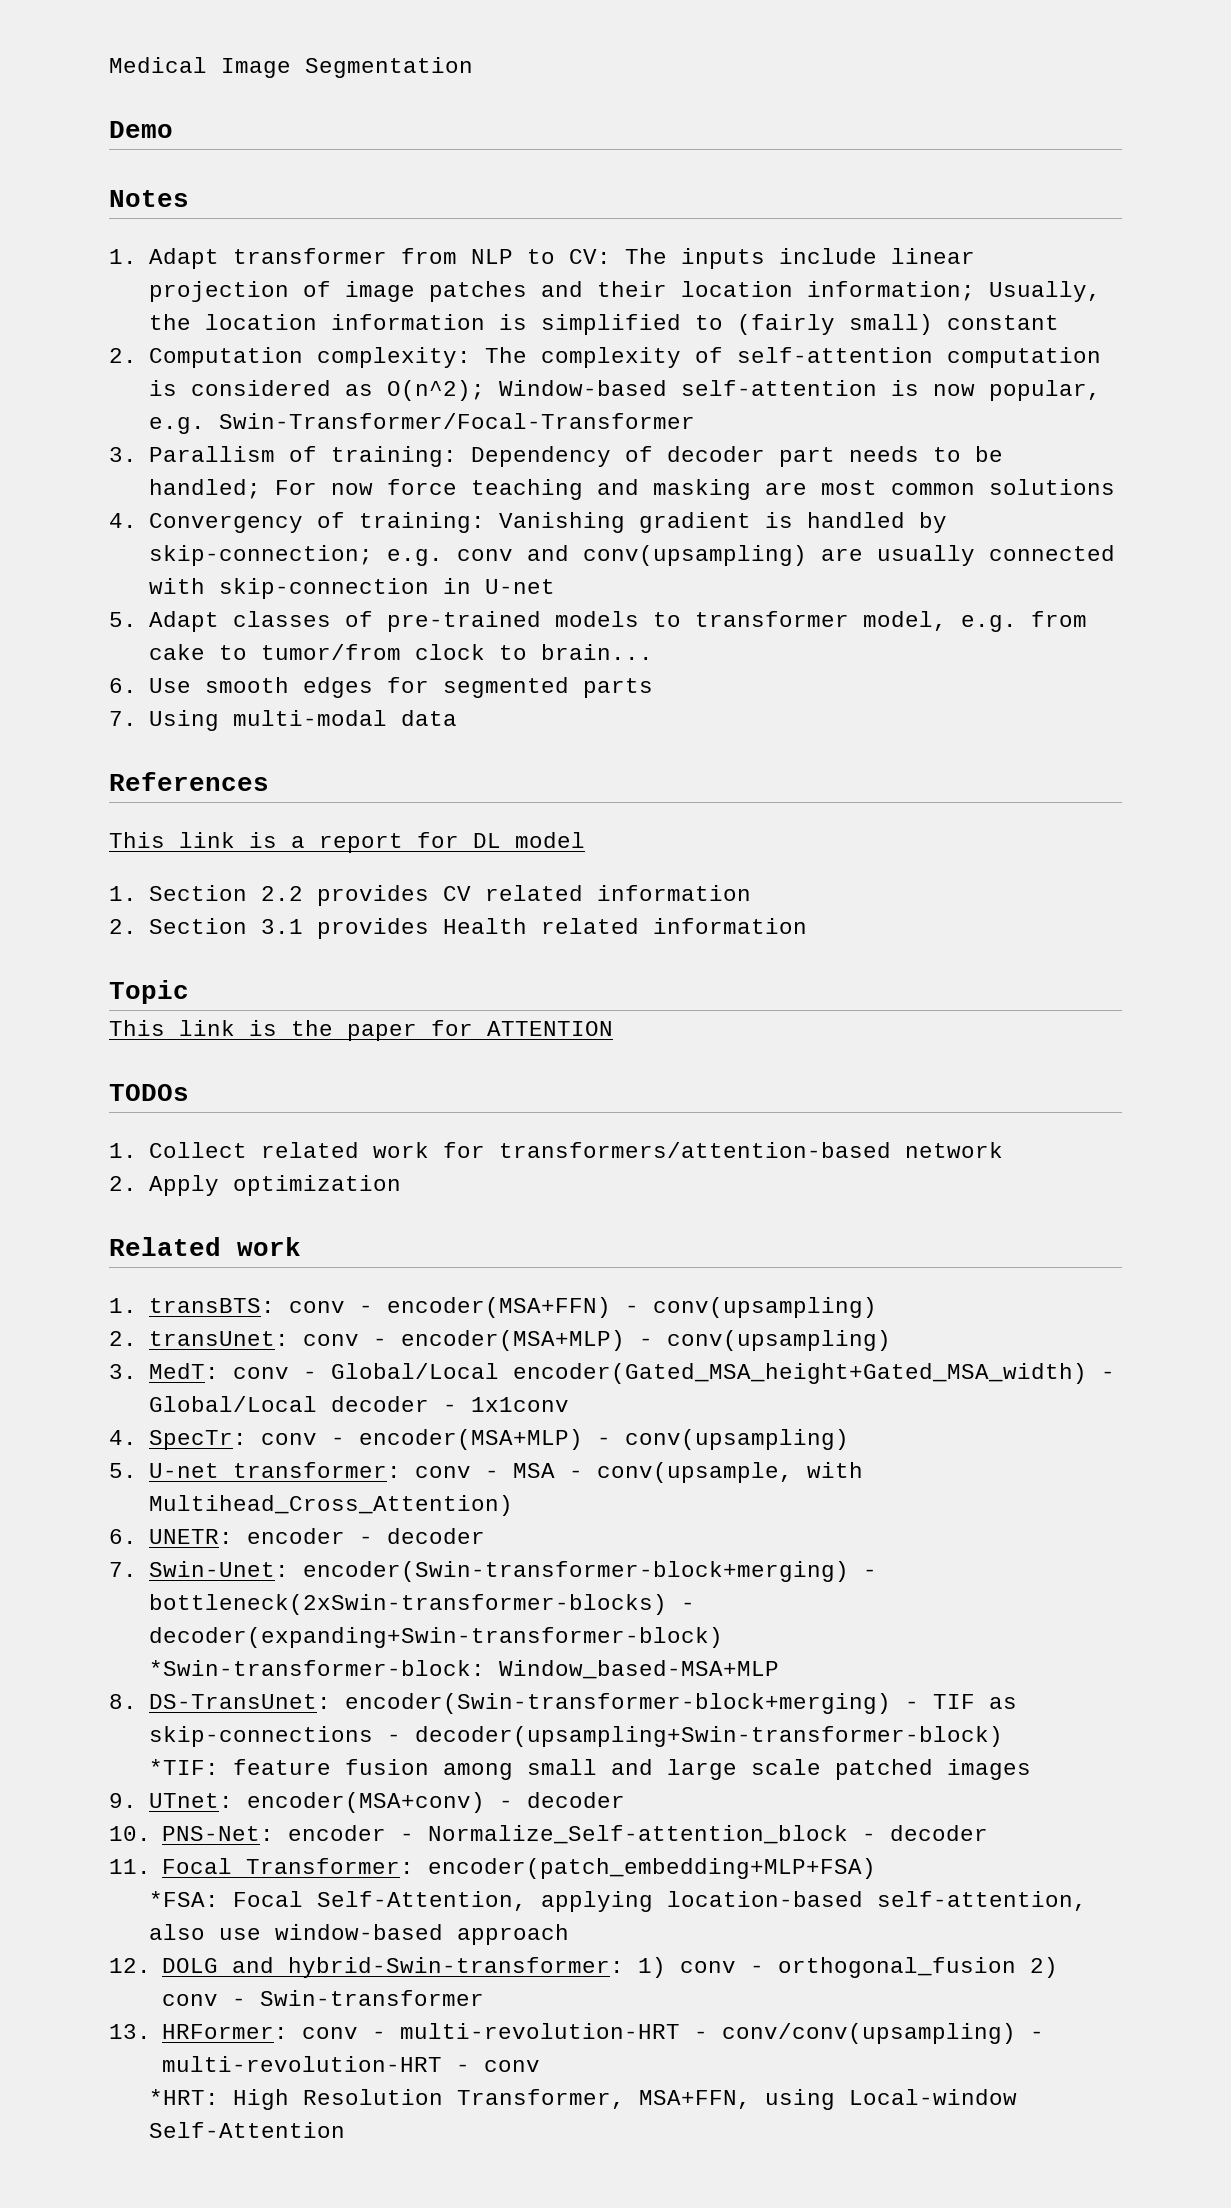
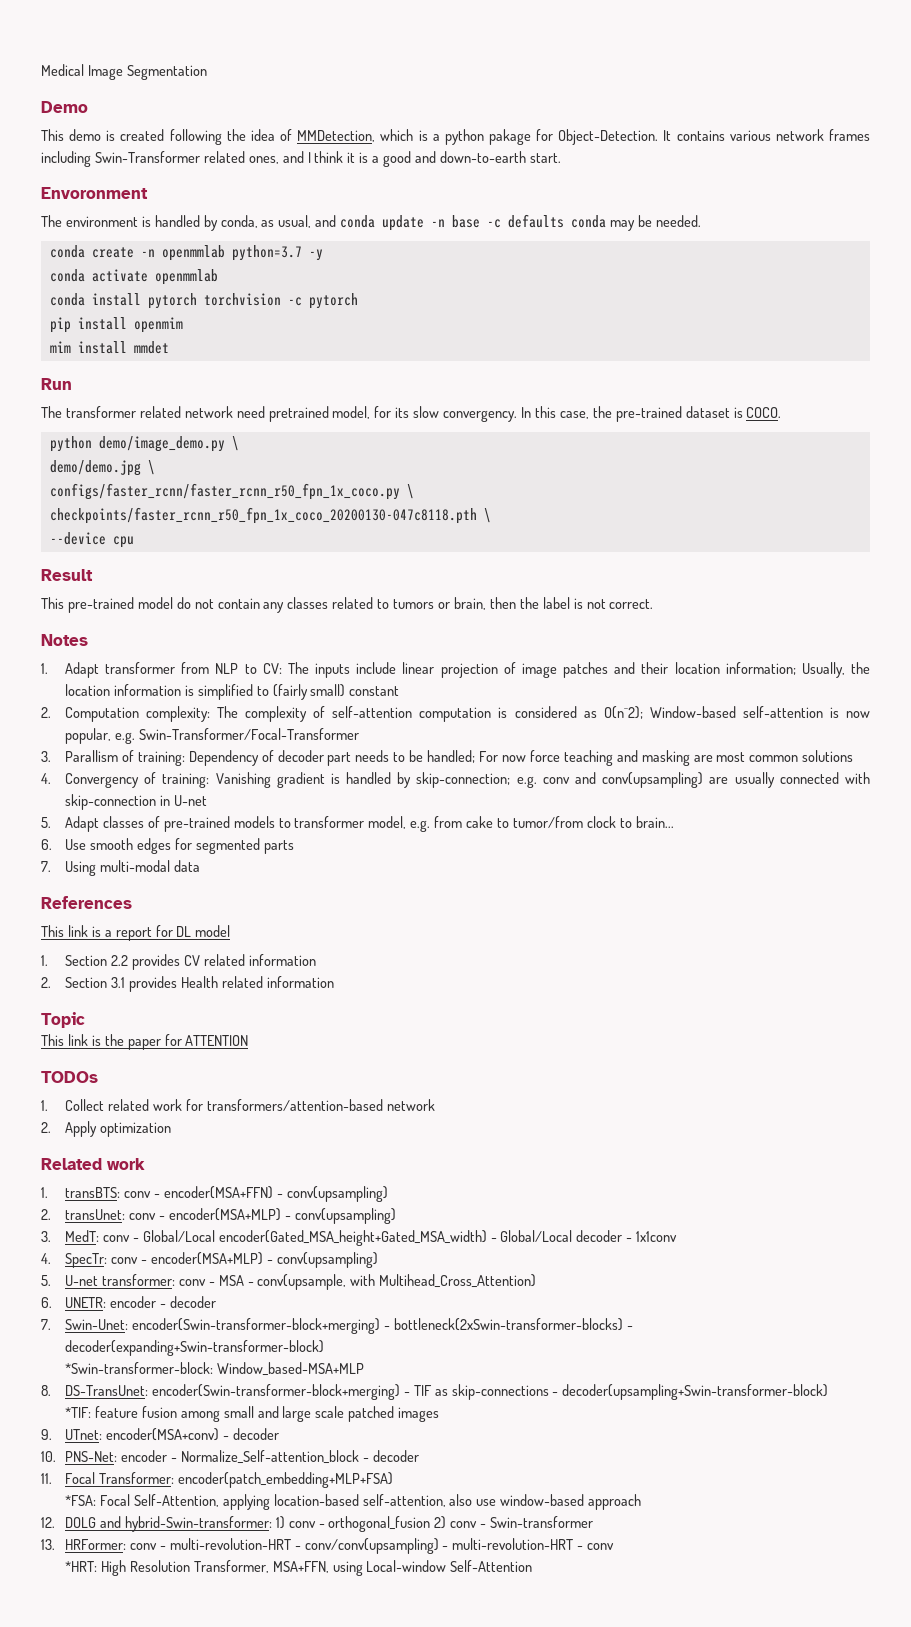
+ This demo is created following the idea of MMDetection, which is a python pakage for Object-Detection. It contains various network frames including Swin-Transformer related ones, and I think it is a good and down-to-earth start.
+ Envoronment
+ The environment is handled by conda, as usual, and conda update -n base -c defaults conda may be needed.
+ conda create -n openmmlab python=3.7 -y
+ conda activate openmmlab
+ conda install pytorch torchvision -c pytorch
+ pip install openmim
+ mim install mmdet
+ Run
+ The transformer related network need pretrained model, for its slow convergency. In this case, the pre-trained dataset is COCO.
+ python demo/image_demo.py \
+ demo/demo.jpg \
+ configs/faster_rcnn/faster_rcnn_r50_fpn_1x_coco.py \
+ checkpoints/faster_rcnn_r50_fpn_1x_coco_20200130-047c8118.pth \
+ --device cpu
+ Result
+ This pre-trained model do not contain any classes related to tumors or brain, then the label is not correct.

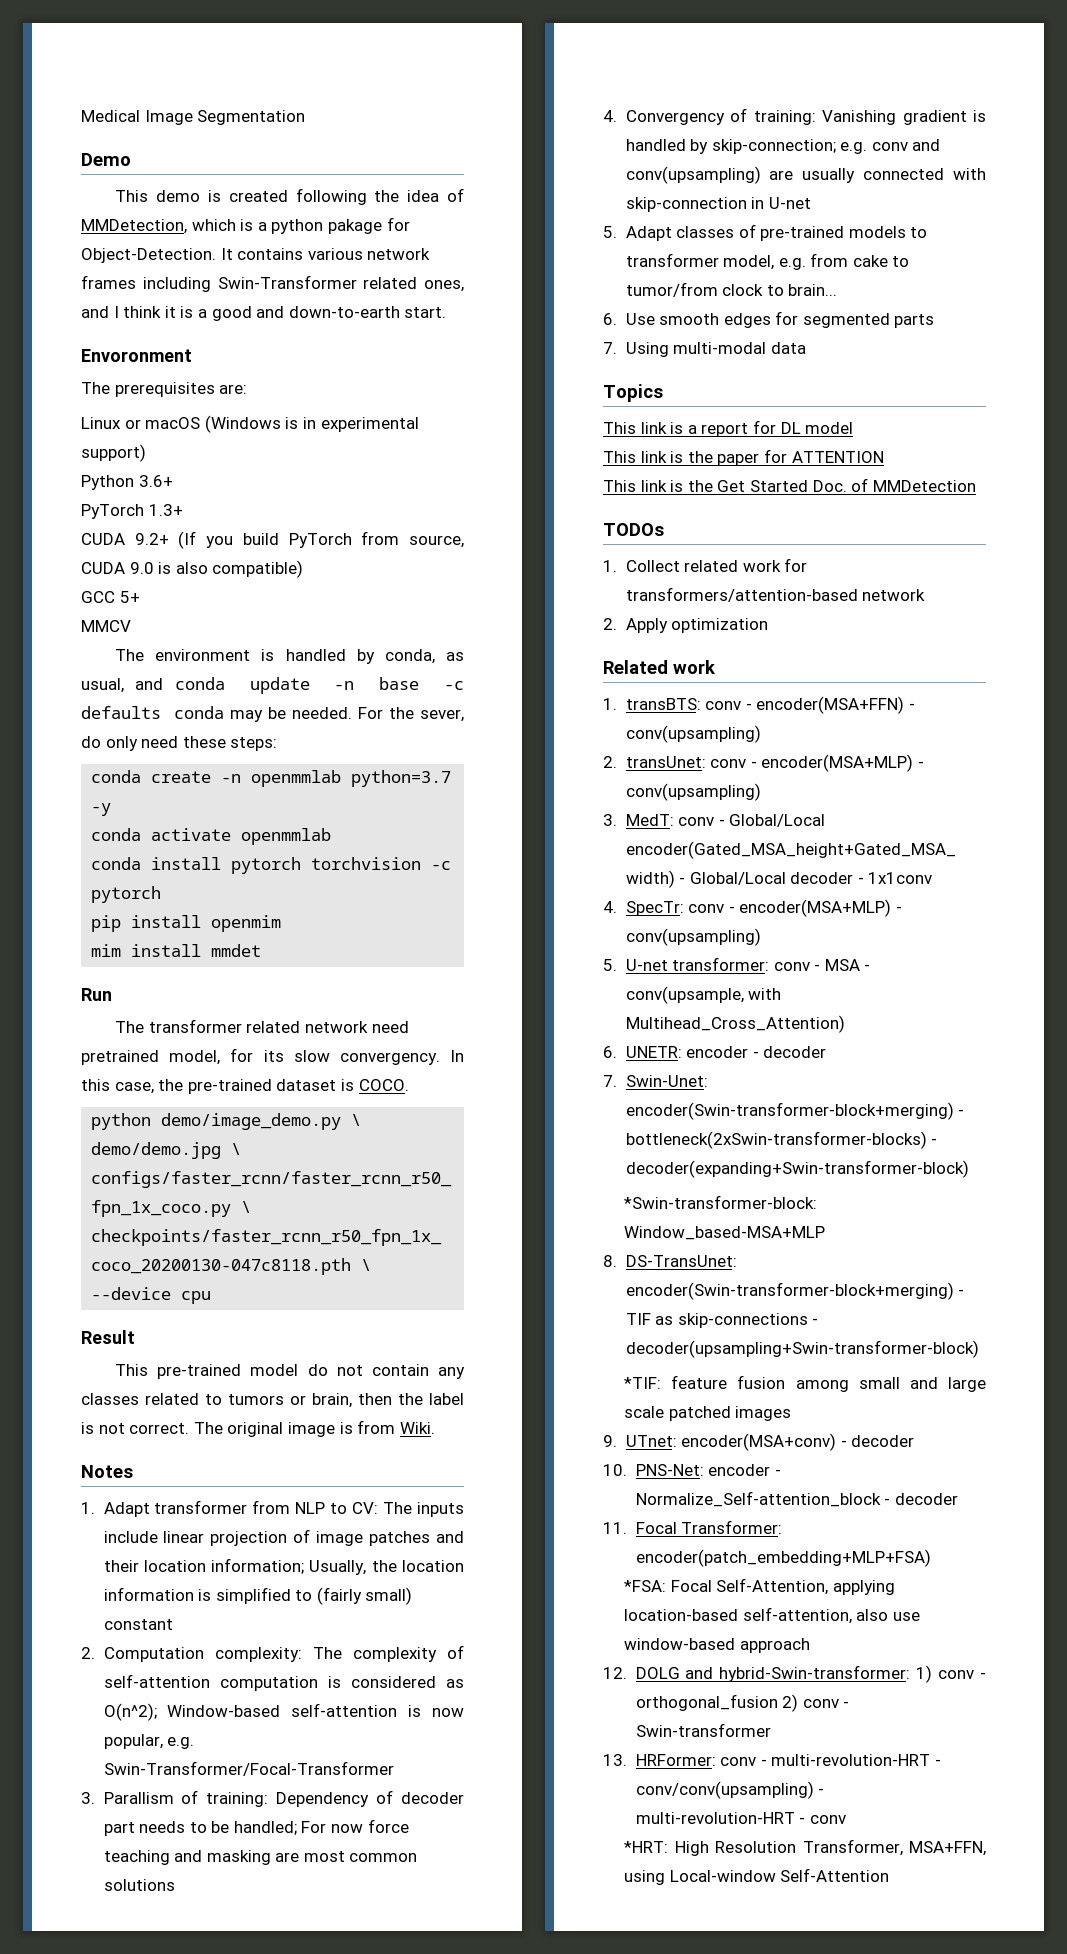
+ The prerequisites are:
+ Linux or macOS (Windows is in experimental support)
+ Python 3.6+
+ PyTorch 1.3+
+ CUDA 9.2+ (If you build PyTorch from source, CUDA 9.0 is also compatible)
+ GCC 5+
+ MMCV
+ For the sever, do only need these steps:
+ The original image is from Wiki.
- References
+ Topics
- 1. Section 2.2 provides CV related information
- 2. Section 3.1 provides Health related information
- Topic
+ This link is the Get Started Doc. of MMDetection

